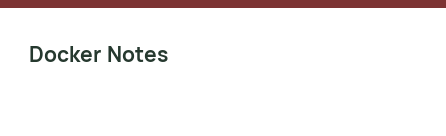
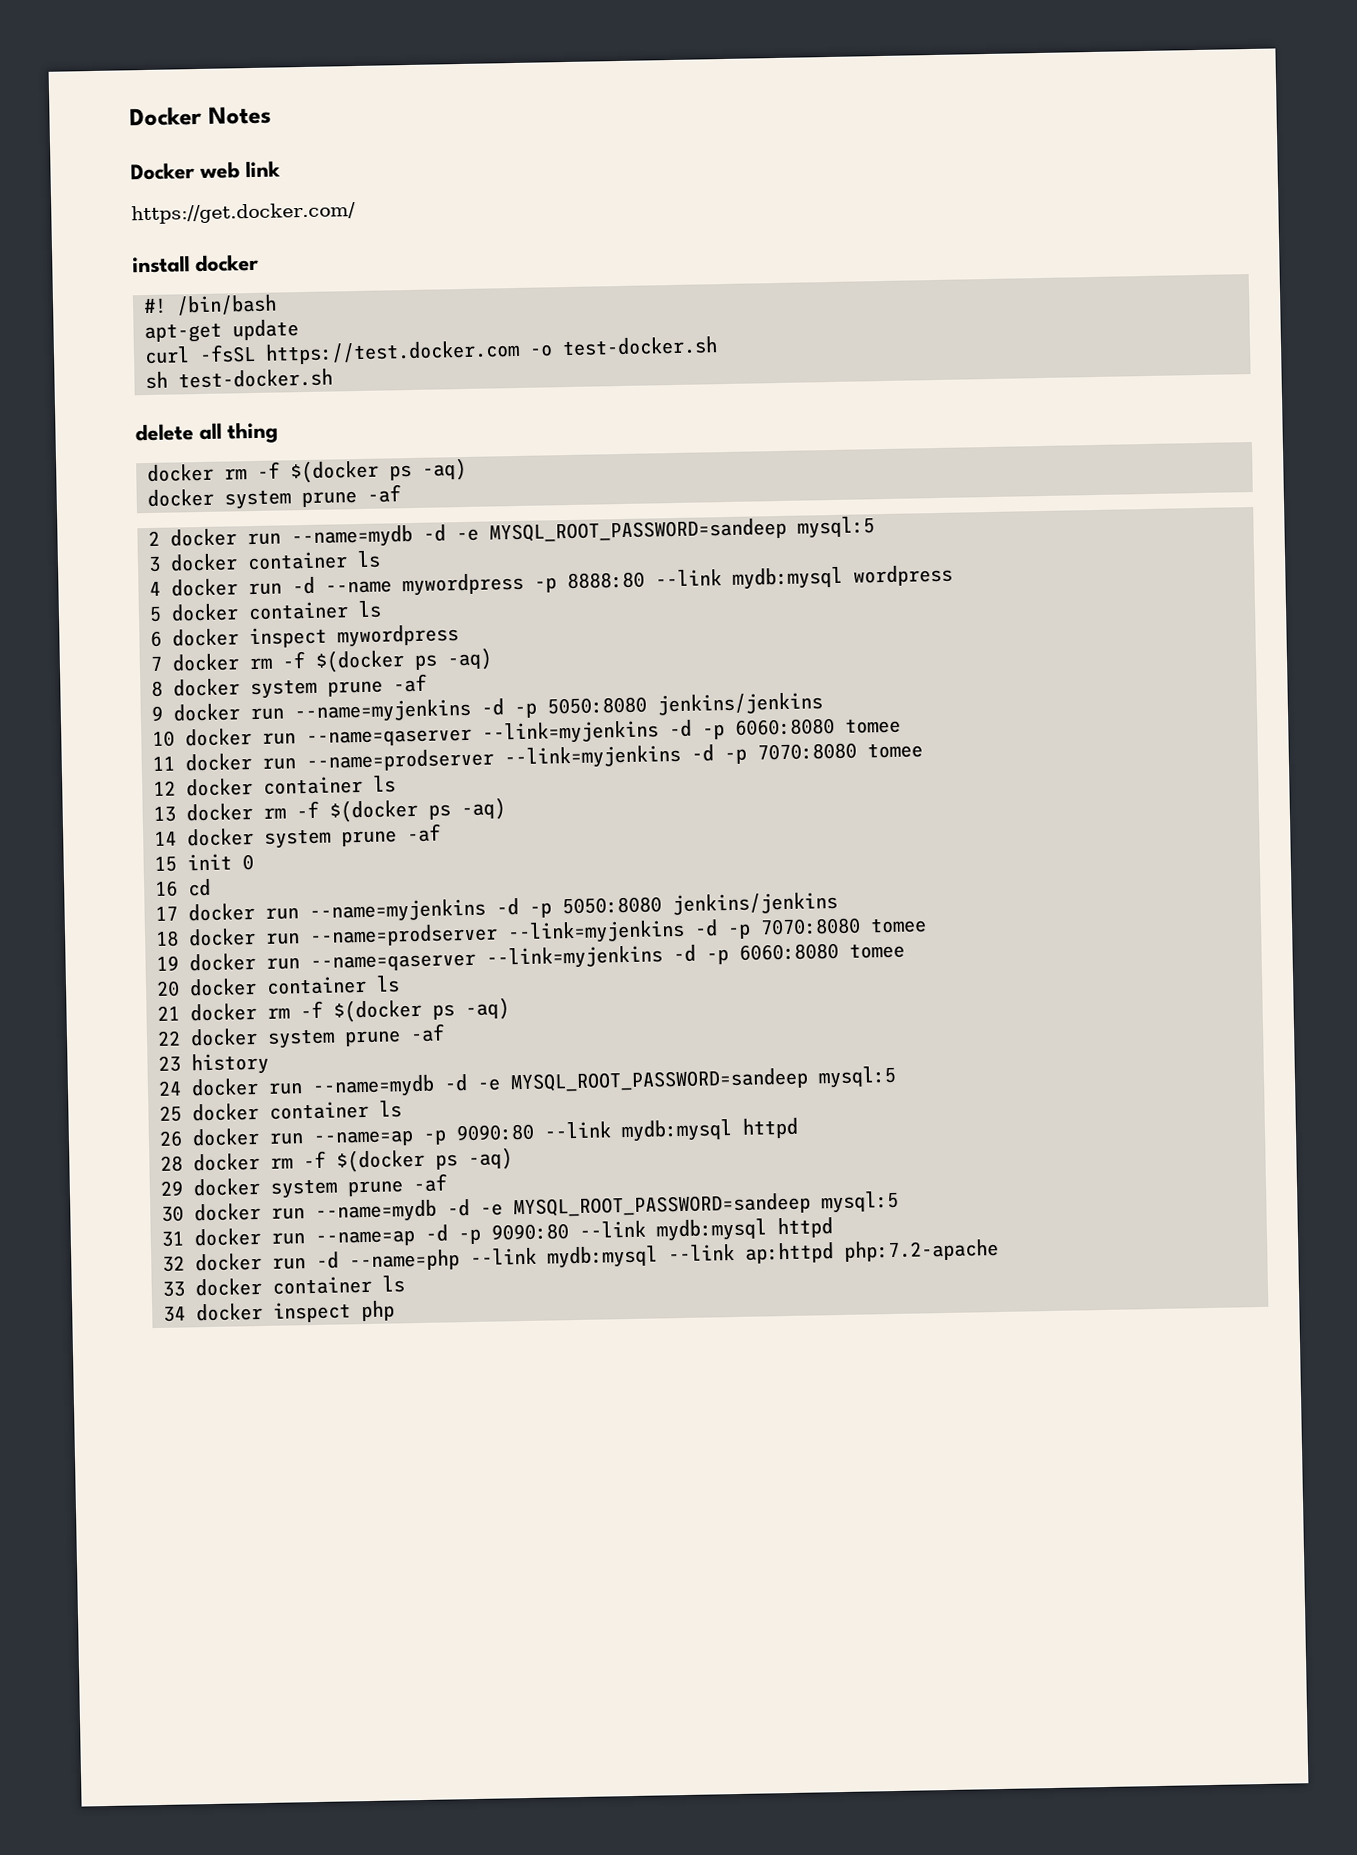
+ Docker web link
+ https://get.docker.com/
+ install docker
+ #! /bin/bash
+ apt-get update
+ curl -fsSL https://test.docker.com -o test-docker.sh
+ sh test-docker.sh
+ delete all thing
+ docker rm -f $(docker ps -aq)
+ docker system prune -af
+ 2 docker run --name=mydb -d -e MYSQL_ROOT_PASSWORD=sandeep mysql:5
+ 3 docker container ls
+ 4 docker run -d --name mywordpress -p 8888:80 --link mydb:mysql wordpress
+ 5 docker container ls
+ 6 docker inspect mywordpress
+ 7 docker rm -f $(docker ps -aq)
+ 8 docker system prune -af
+ 9 docker run --name=myjenkins -d -p 5050:8080 jenkins/jenkins
+ 10 docker run --name=qaserver --link=myjenkins -d -p 6060:8080 tomee
+ 11 docker run --name=prodserver --link=myjenkins -d -p 7070:8080 tomee
+ 12 docker container ls
+ 13 docker rm -f $(docker ps -aq)
+ 14 docker system prune -af
+ 15 init 0
+ 16 cd
+ 17 docker run --name=myjenkins -d -p 5050:8080 jenkins/jenkins
+ 18 docker run --name=prodserver --link=myjenkins -d -p 7070:8080 tomee
+ 19 docker run --name=qaserver --link=myjenkins -d -p 6060:8080 tomee
+ 20 docker container ls
+ 21 docker rm -f $(docker ps -aq)
+ 22 docker system prune -af
+ 23 history
+ 24 docker run --name=mydb -d -e MYSQL_ROOT_PASSWORD=sandeep mysql:5
+ 25 docker container ls
+ 26 docker run --name=ap -p 9090:80 --link mydb:mysql httpd
+ 28 docker rm -f $(docker ps -aq)
+ 29 docker system prune -af
+ 30 docker run --name=mydb -d -e MYSQL_ROOT_PASSWORD=sandeep mysql:5
+ 31 docker run --name=ap -d -p 9090:80 --link mydb:mysql httpd
+ 32 docker run -d --name=php --link mydb:mysql --link ap:httpd php:7.2-apache
+ 33 docker container ls
+ 34 docker inspect php

